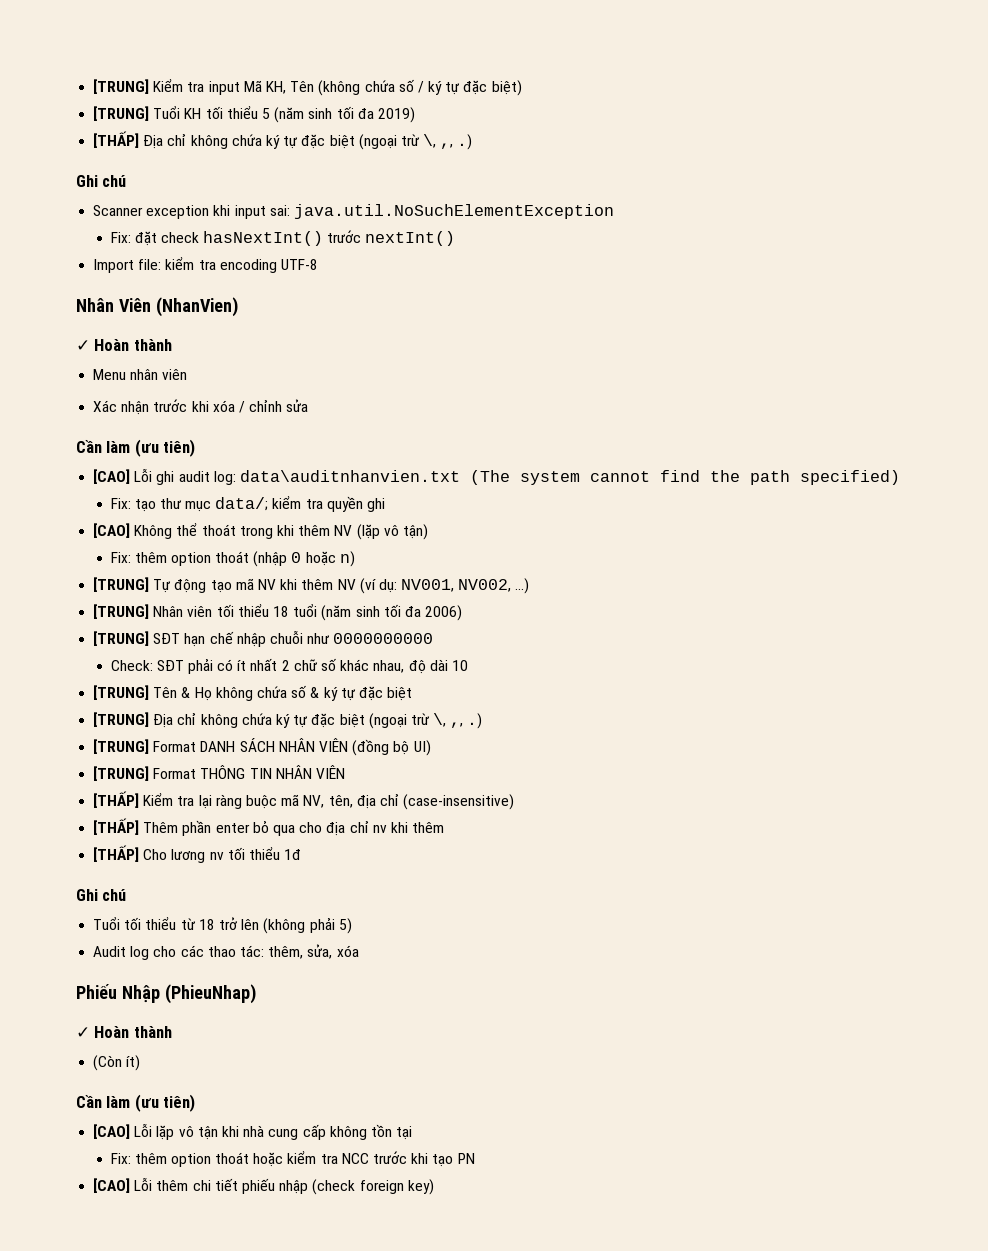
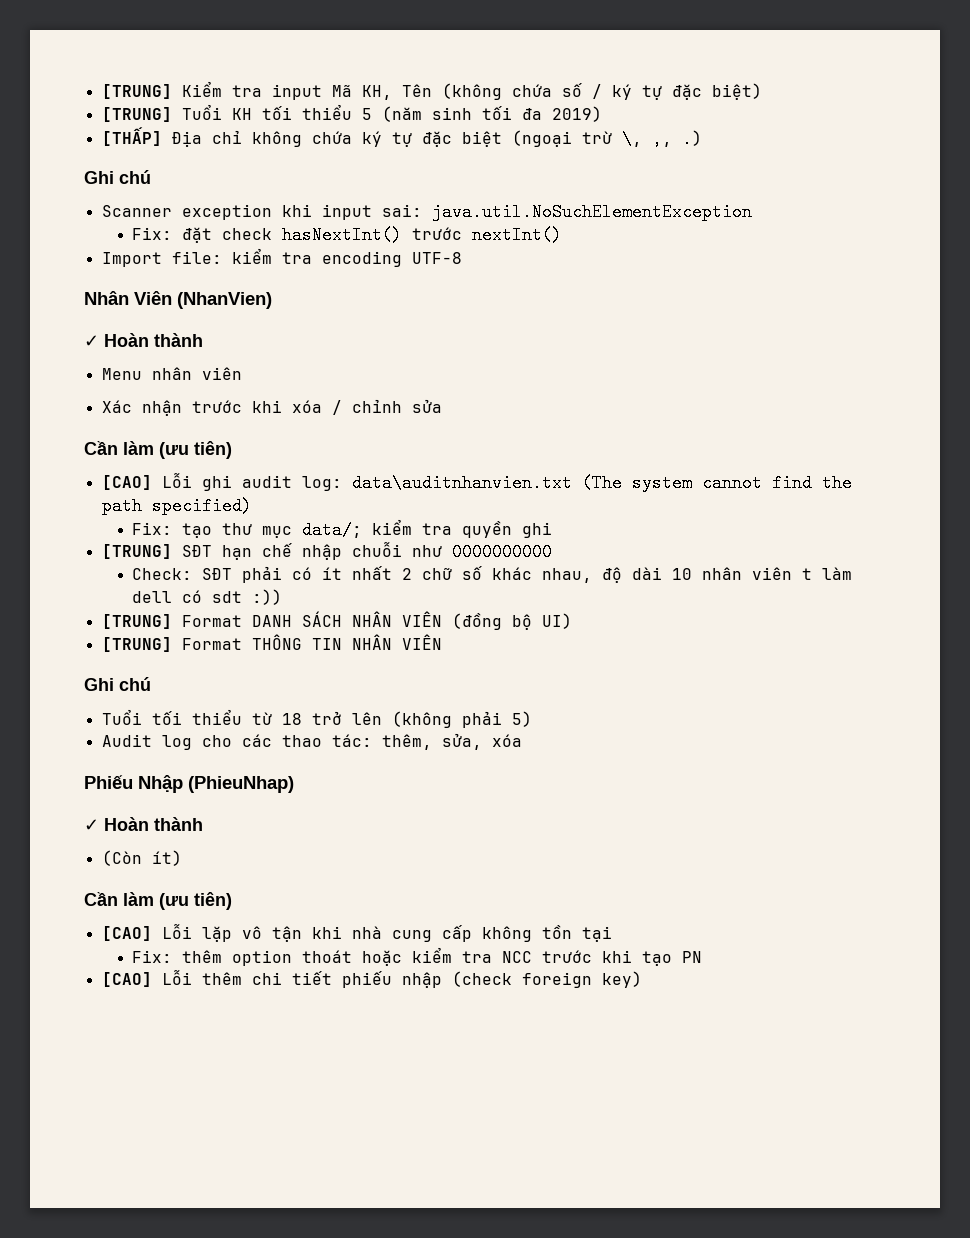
- [CAO] Không thể thoát trong khi thêm NV (lặp vô tận)
- Fix: thêm option thoát (nhập 0 hoặc n)
- [TRUNG] Tự động tạo mã NV khi thêm NV (ví dụ: NV001, NV002, ...)
- [TRUNG] Nhân viên tối thiểu 18 tuổi (năm sinh tối đa 2006)
- Check: SĐT phải có ít nhất 2 chữ số khác nhau, độ dài 10
- [TRUNG] Tên & Họ không chứa số & ký tự đặc biệt
- [TRUNG] Địa chỉ không chứa ký tự đặc biệt (ngoại trừ \, ,, .)
+ Check: SĐT phải có ít nhất 2 chữ số khác nhau, độ dài 10 nhân viên t làm dell có sdt :))
- [THẤP] Kiểm tra lại ràng buộc mã NV, tên, địa chỉ (case-insensitive)
- [THẤP] Thêm phần enter bỏ qua cho địa chỉ nv khi thêm
- [THẤP] Cho lương nv tối thiểu 1đ

